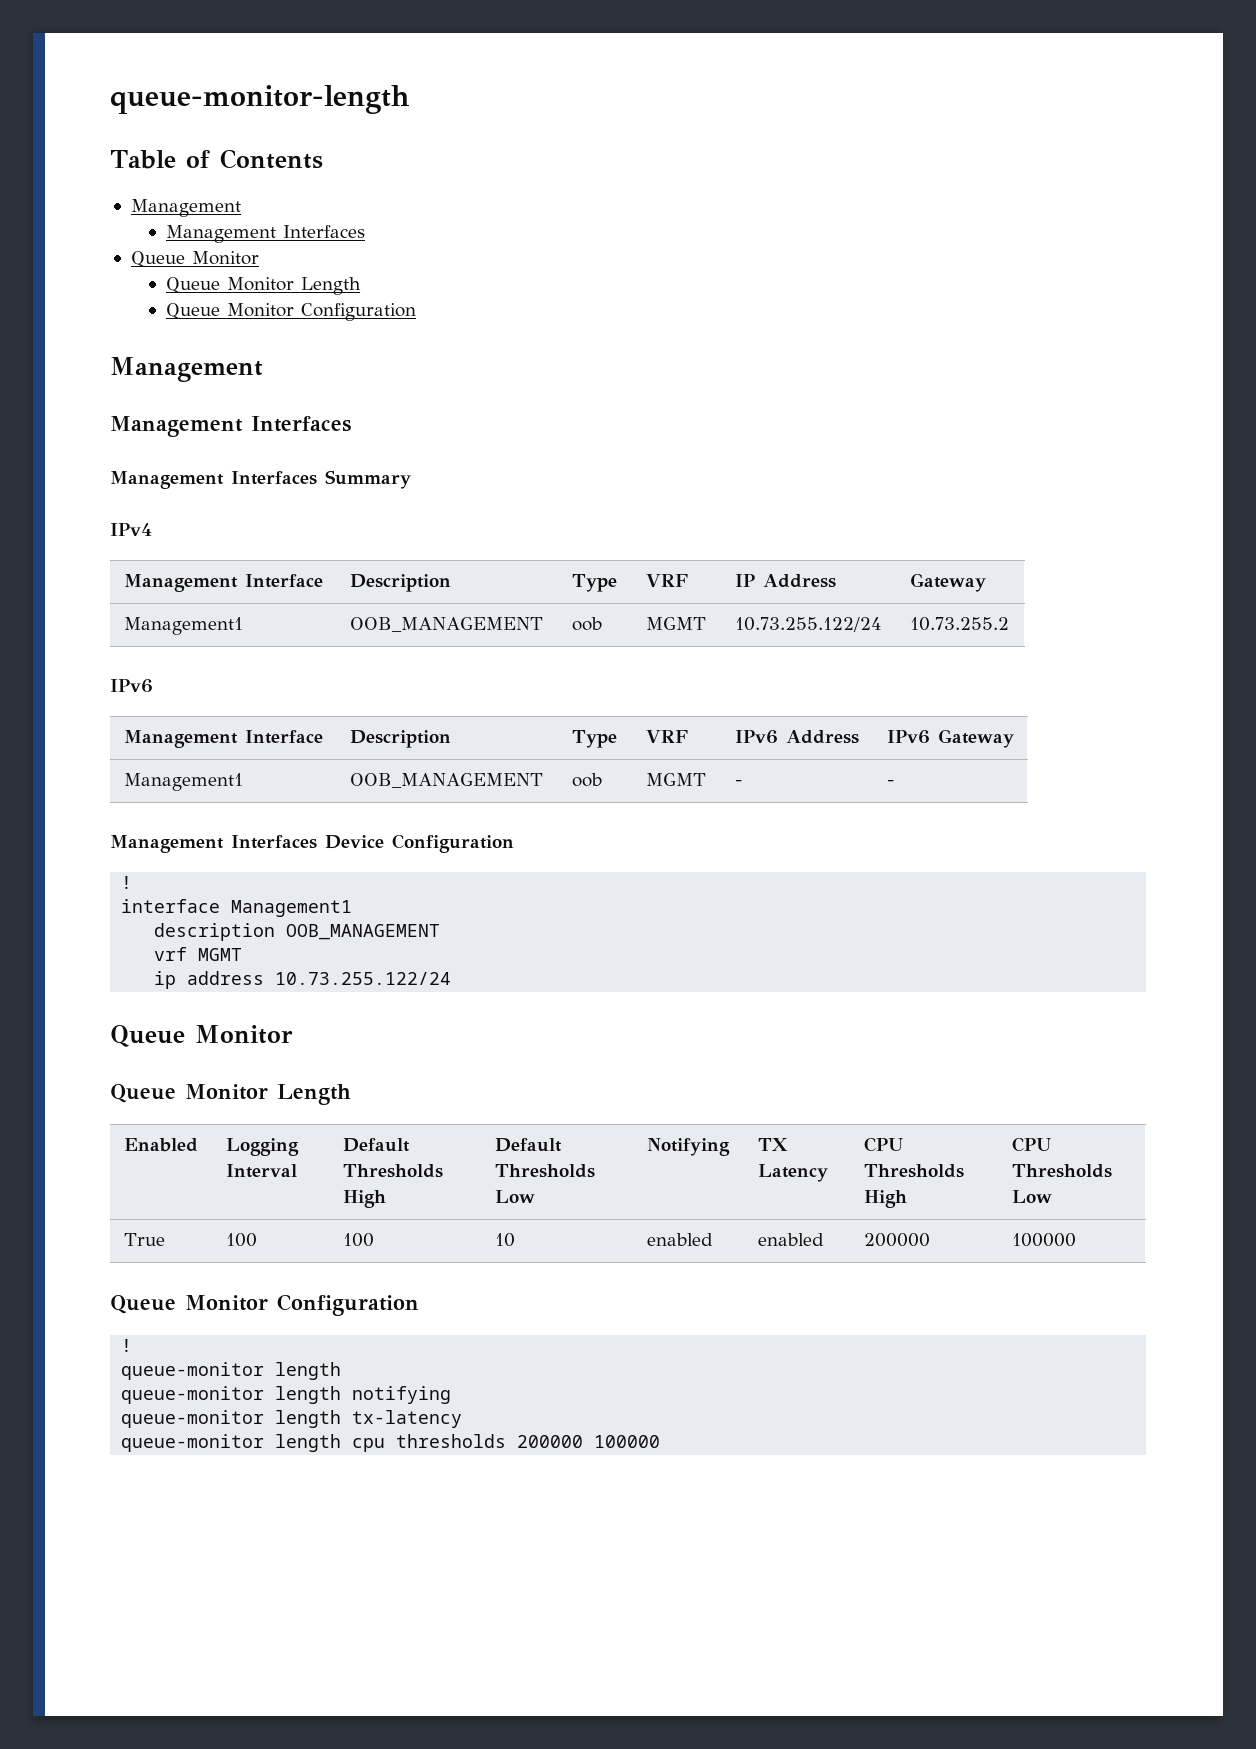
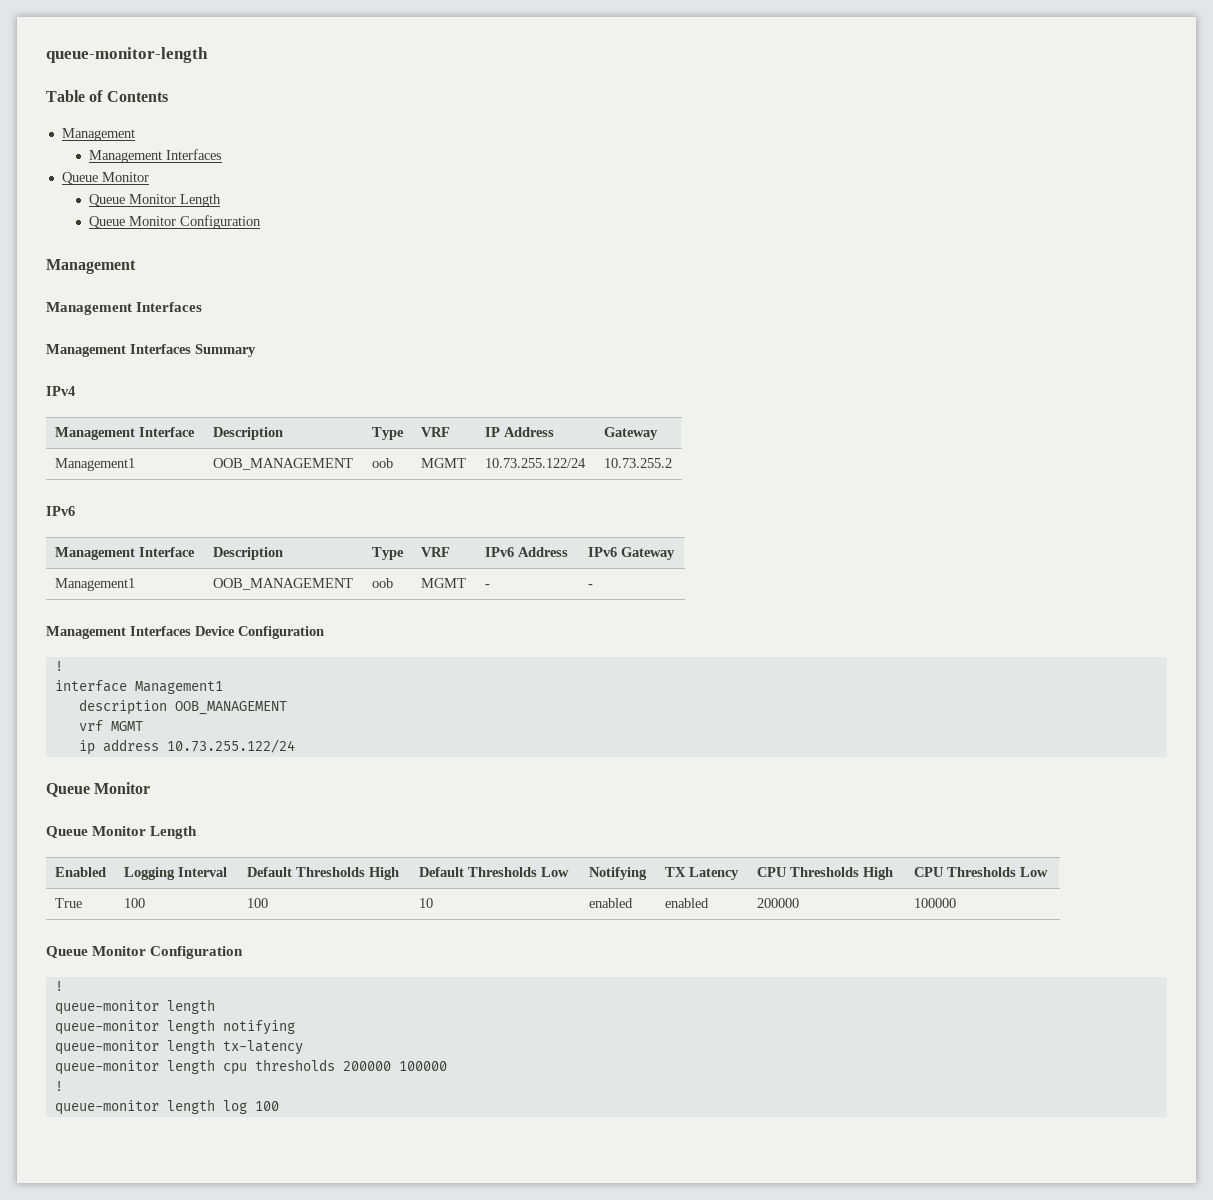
  queue-monitor length cpu thresholds 200000 100000
+ !
+ queue-monitor length log 100

